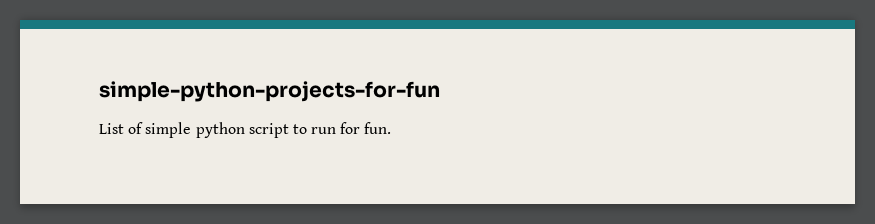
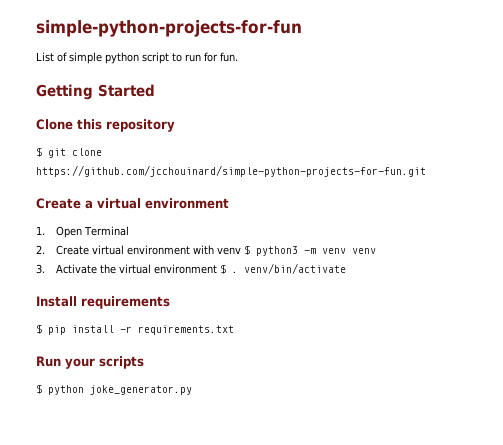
+ Getting Started
+ Clone this repository
+ $ git clone https://github.com/jcchouinard/simple-python-projects-for-fun.git
+ Create a virtual environment
+ 1. Open Terminal
+ 2. Create virtual environment with venv $ python3 -m venv venv
+ 3. Activate the virtual environment $ . venv/bin/activate
+ Install requirements
+ $ pip install -r requirements.txt
+ Run your scripts
+ $ python joke_generator.py

